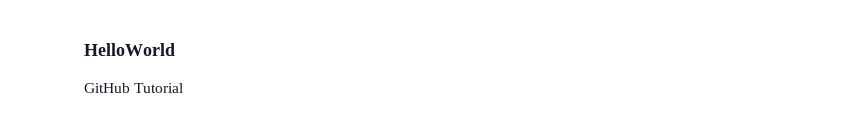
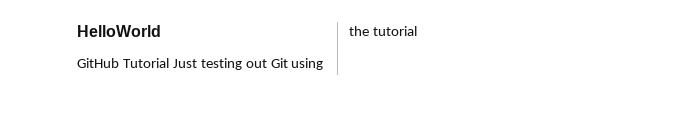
- GitHub Tutorial
+ GitHub Tutorial Just testing out Git using the tutorial

